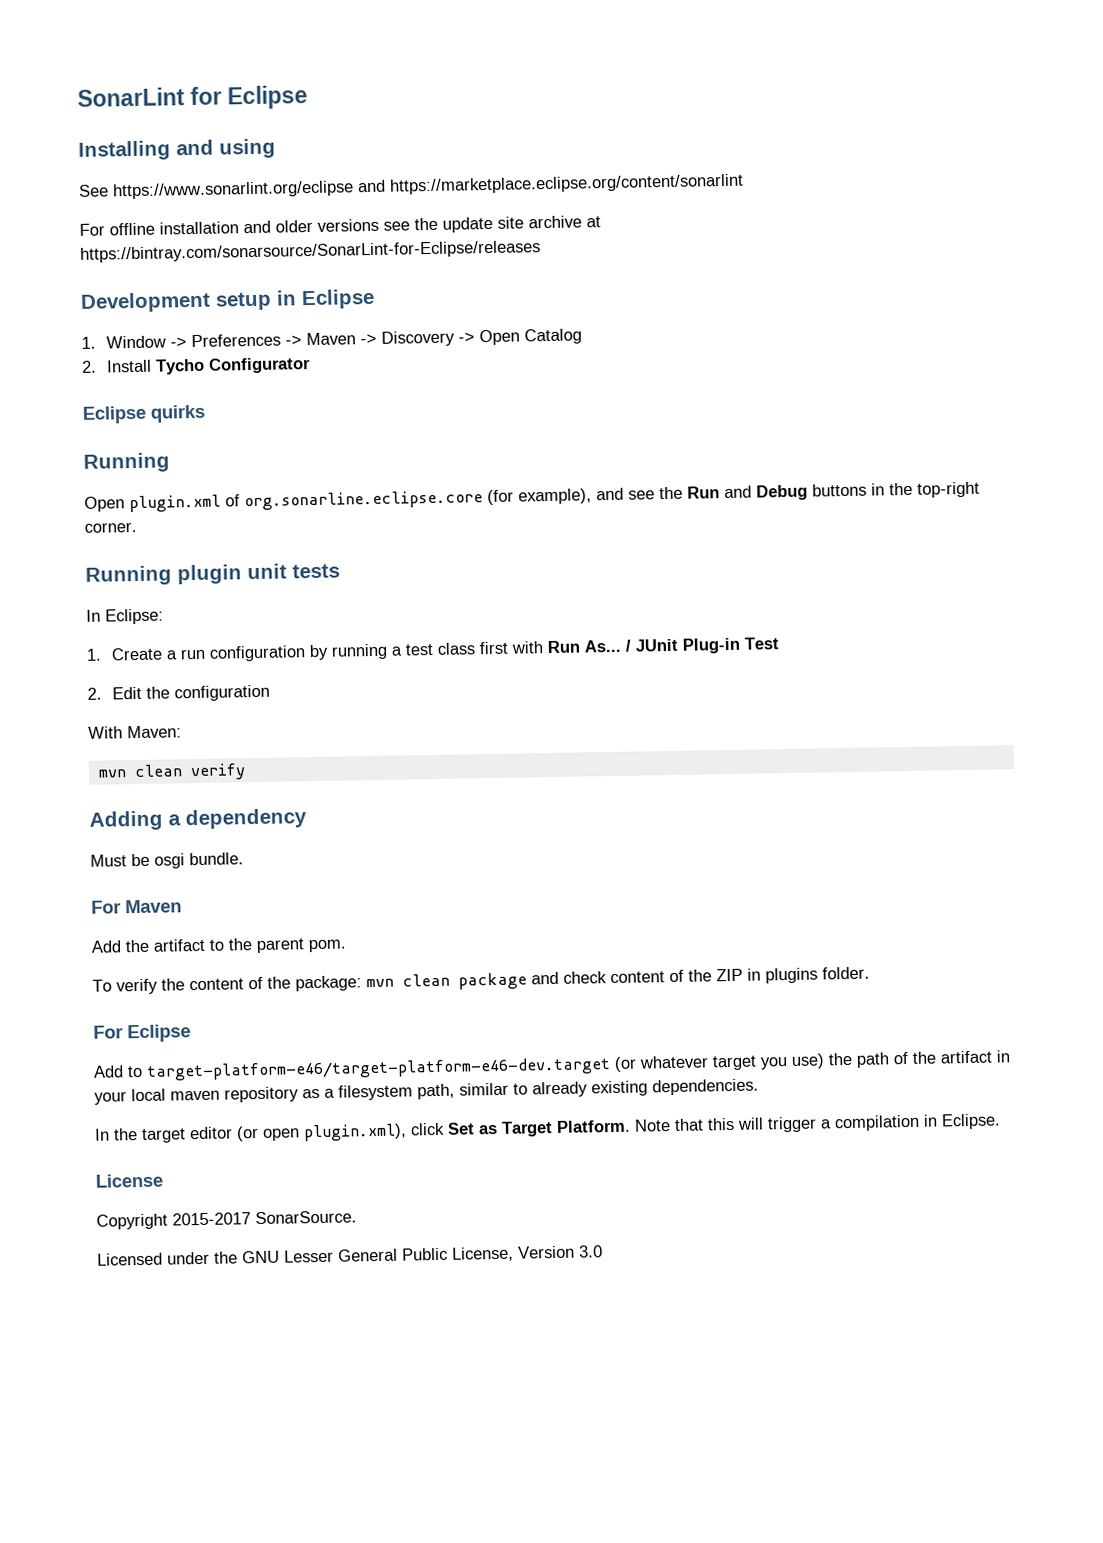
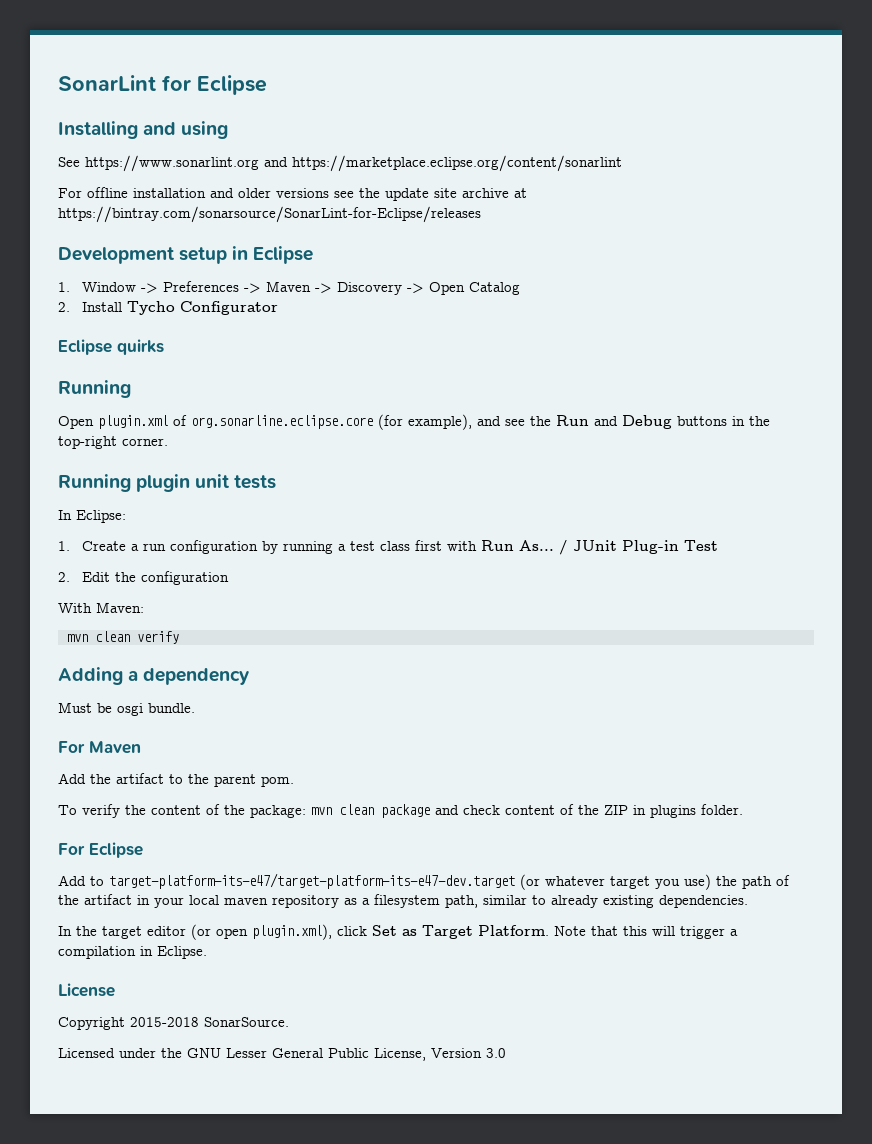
- See https://www.sonarlint.org/eclipse and https://marketplace.eclipse.org/content/sonarlint
+ See https://www.sonarlint.org and https://marketplace.eclipse.org/content/sonarlint
- Add to target-platform-e46/target-platform-e46-dev.target (or whatever target you use) the path of the artifact in your local maven repository as a filesystem path, similar to already existing dependencies.
+ Add to target-platform-its-e47/target-platform-its-e47-dev.target (or whatever target you use) the path of the artifact in your local maven repository as a filesystem path, similar to already existing dependencies.
- Copyright 2015-2017 SonarSource.
+ Copyright 2015-2018 SonarSource.

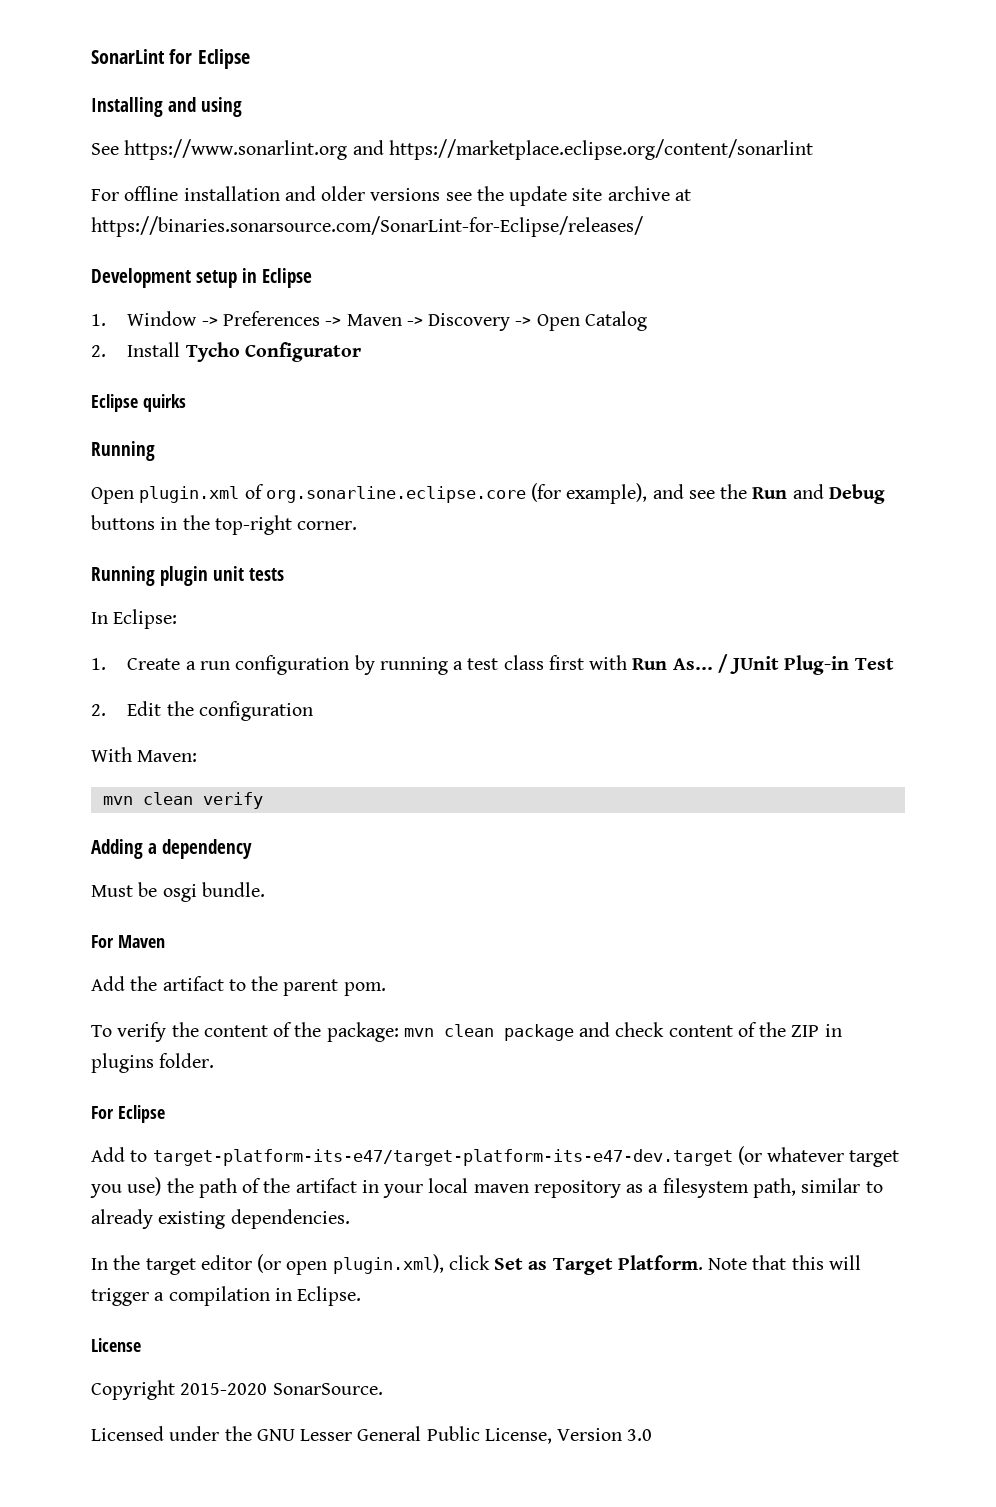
- For offline installation and older versions see the update site archive at https://bintray.com/sonarsource/SonarLint-for-Eclipse/releases
+ For offline installation and older versions see the update site archive at https://binaries.sonarsource.com/SonarLint-for-Eclipse/releases/
- Copyright 2015-2018 SonarSource.
+ Copyright 2015-2020 SonarSource.

